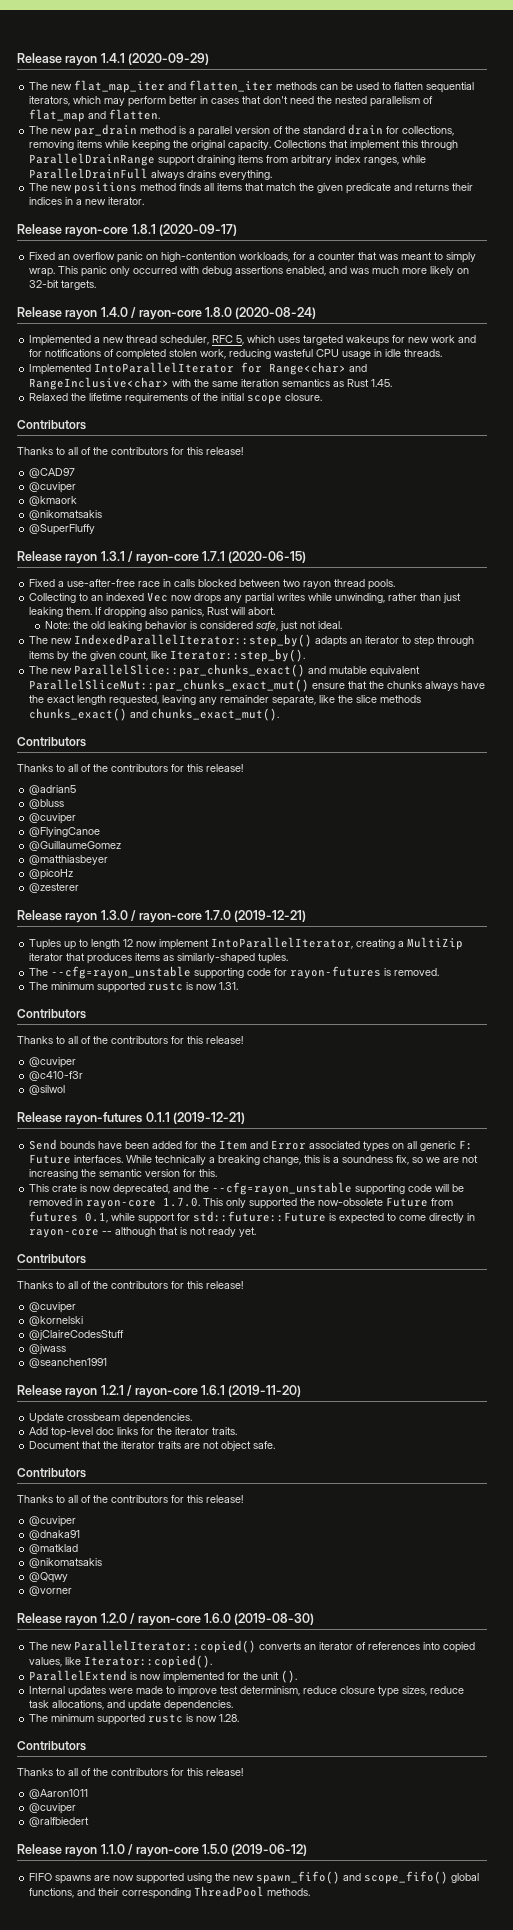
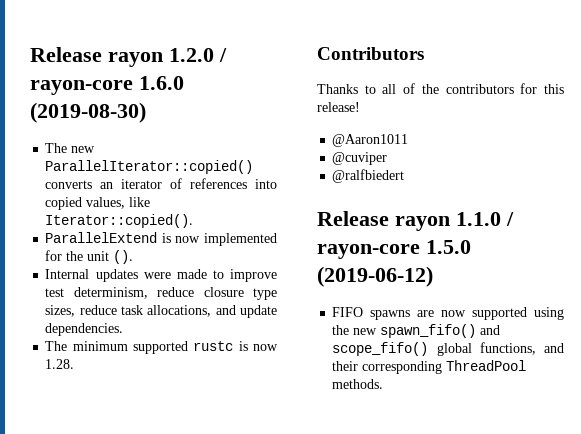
- Release rayon 1.4.1 (2020-09-29)
- The new flat_map_iter and flatten_iter methods can be used to flatten sequential iterators, which may perform better in cases that don't need the nested parallelism of flat_map and flatten.
- The new par_drain method is a parallel version of the standard drain for collections, removing items while keeping the original capacity. Collections that implement this through ParallelDrainRange support draining items from arbitrary index ranges, while ParallelDrainFull always drains everything.
- The new positions method finds all items that match the given predicate and returns their indices in a new iterator.
- Release rayon-core 1.8.1 (2020-09-17)
- Fixed an overflow panic on high-contention workloads, for a counter that was meant to simply wrap. This panic only occurred with debug assertions enabled, and was much more likely on 32-bit targets.
- Release rayon 1.4.0 / rayon-core 1.8.0 (2020-08-24)
- Implemented a new thread scheduler, RFC 5, which uses targeted wakeups for new work and for notifications of completed stolen work, reducing wasteful CPU usage in idle threads.
- Implemented IntoParallelIterator for Range<char> and RangeInclusive<char> with the same iteration semantics as Rust 1.45.
- Relaxed the lifetime requirements of the initial scope closure.
- Contributors
- Thanks to all of the contributors for this release!
- @CAD97
- @cuviper
- @kmaork
- @nikomatsakis
- @SuperFluffy
- Release rayon 1.3.1 / rayon-core 1.7.1 (2020-06-15)
- Fixed a use-after-free race in calls blocked between two rayon thread pools.
- Collecting to an indexed Vec now drops any partial writes while unwinding, rather than just leaking them. If dropping also panics, Rust will abort.
- Note: the old leaking behavior is considered safe, just not ideal.
- The new IndexedParallelIterator::step_by() adapts an iterator to step through items by the given count, like Iterator::step_by().
- The new ParallelSlice::par_chunks_exact() and mutable equivalent ParallelSliceMut::par_chunks_exact_mut() ensure that the chunks always have the exact length requested, leaving any remainder separate, like the slice methods chunks_exact() and chunks_exact_mut().
- Contributors
- Thanks to all of the contributors for this release!
- @adrian5
- @bluss
- @cuviper
- @FlyingCanoe
- @GuillaumeGomez
- @matthiasbeyer
- @picoHz
- @zesterer
- Release rayon 1.3.0 / rayon-core 1.7.0 (2019-12-21)
- Tuples up to length 12 now implement IntoParallelIterator, creating a MultiZip iterator that produces items as similarly-shaped tuples.
- The --cfg=rayon_unstable supporting code for rayon-futures is removed.
- The minimum supported rustc is now 1.31.
- Contributors
- Thanks to all of the contributors for this release!
- @cuviper
- @c410-f3r
- @silwol
- Release rayon-futures 0.1.1 (2019-12-21)
- Send bounds have been added for the Item and Error associated types on all generic F: Future interfaces. While technically a breaking change, this is a soundness fix, so we are not increasing the semantic version for this.
- This crate is now deprecated, and the --cfg=rayon_unstable supporting code will be removed in rayon-core 1.7.0. This only supported the now-obsolete Future from futures 0.1, while support for std::future::Future is expected to come directly in rayon-core -- although that is not ready yet.
- Contributors
- Thanks to all of the contributors for this release!
- @cuviper
- @kornelski
- @jClaireCodesStuff
- @jwass
- @seanchen1991
- Release rayon 1.2.1 / rayon-core 1.6.1 (2019-11-20)
- Update crossbeam dependencies.
- Add top-level doc links for the iterator traits.
- Document that the iterator traits are not object safe.
- Contributors
- Thanks to all of the contributors for this release!
- @cuviper
- @dnaka91
- @matklad
- @nikomatsakis
- @Qqwy
- @vorner

